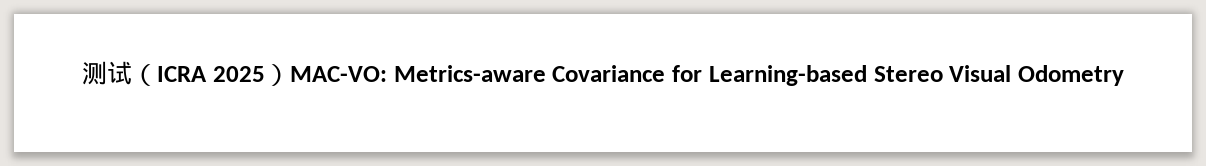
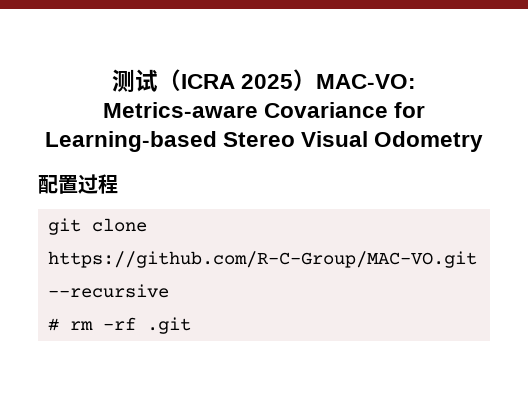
+ 配置过程
+ git clone https://github.com/R-C-Group/MAC-VO.git --recursive
+ # rm -rf .git

